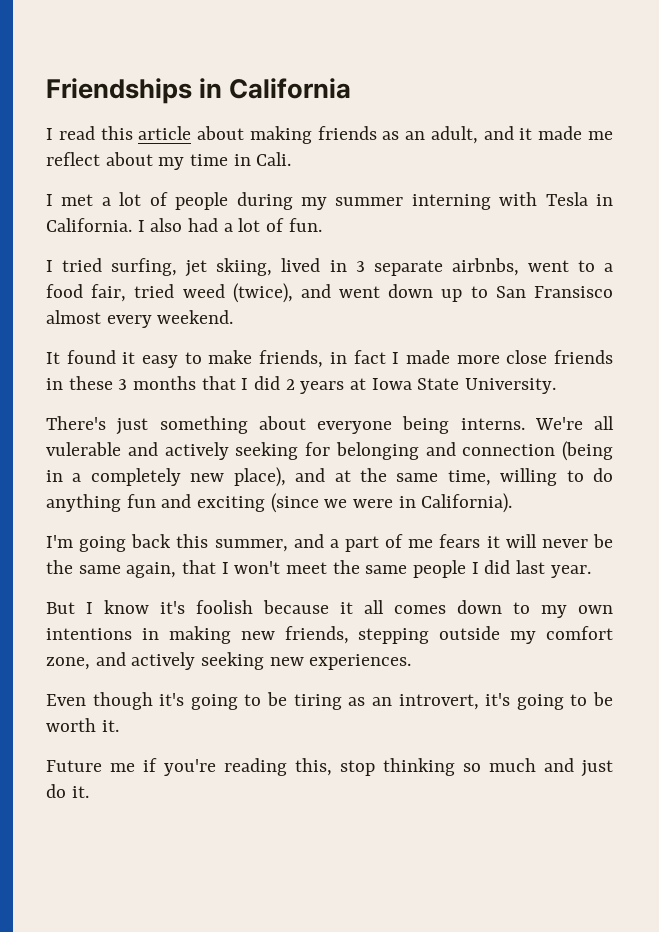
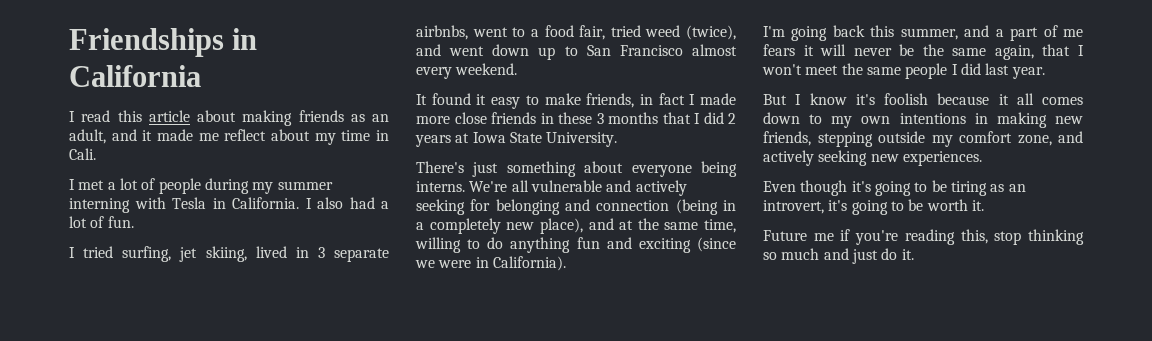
- I tried surfing, jet skiing, lived in 3 separate airbnbs, went to a food fair, tried weed (twice), and went down up to San Fransisco almost every weekend.
+ I tried surfing, jet skiing, lived in 3 separate airbnbs, went to a food fair, tried weed (twice), and went down up to San Francisco almost every weekend.
- We're all vulerable and actively seeking for belonging and connection (being in a completely new place), and at the same time, willing to do anything fun and exciting (since we were in California).
+ We're all vulnerable and actively seeking for belonging and connection (being in a completely new place), and at the same time, willing to do anything fun and exciting (since we were in California).

